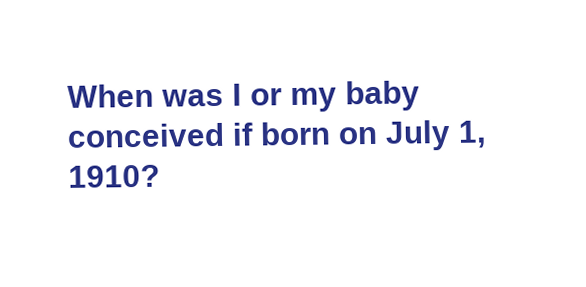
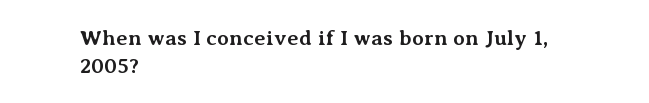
- When was I or my baby conceived if born on July 1, 1910?
+ When was I conceived if I was born on July 1, 2005?

